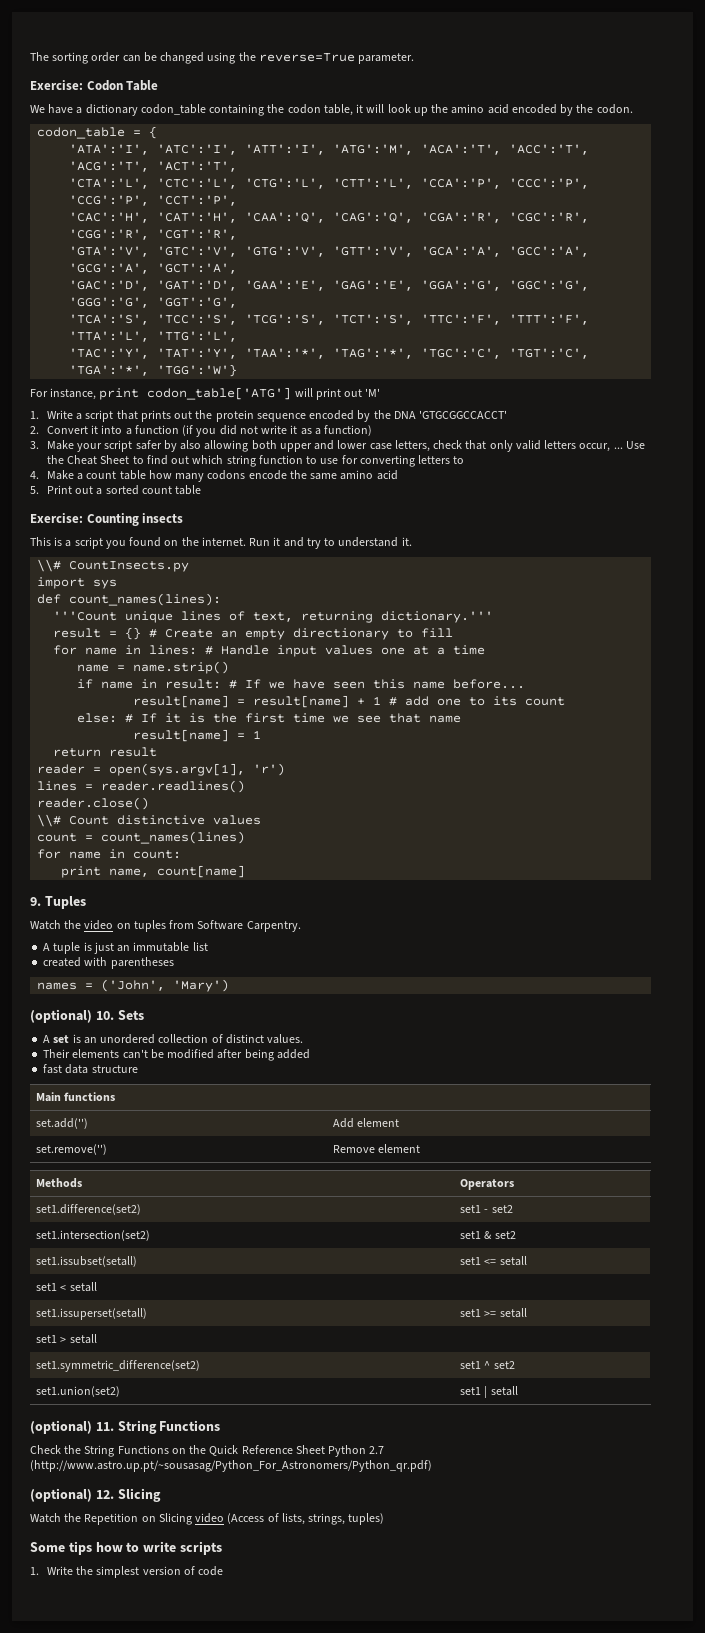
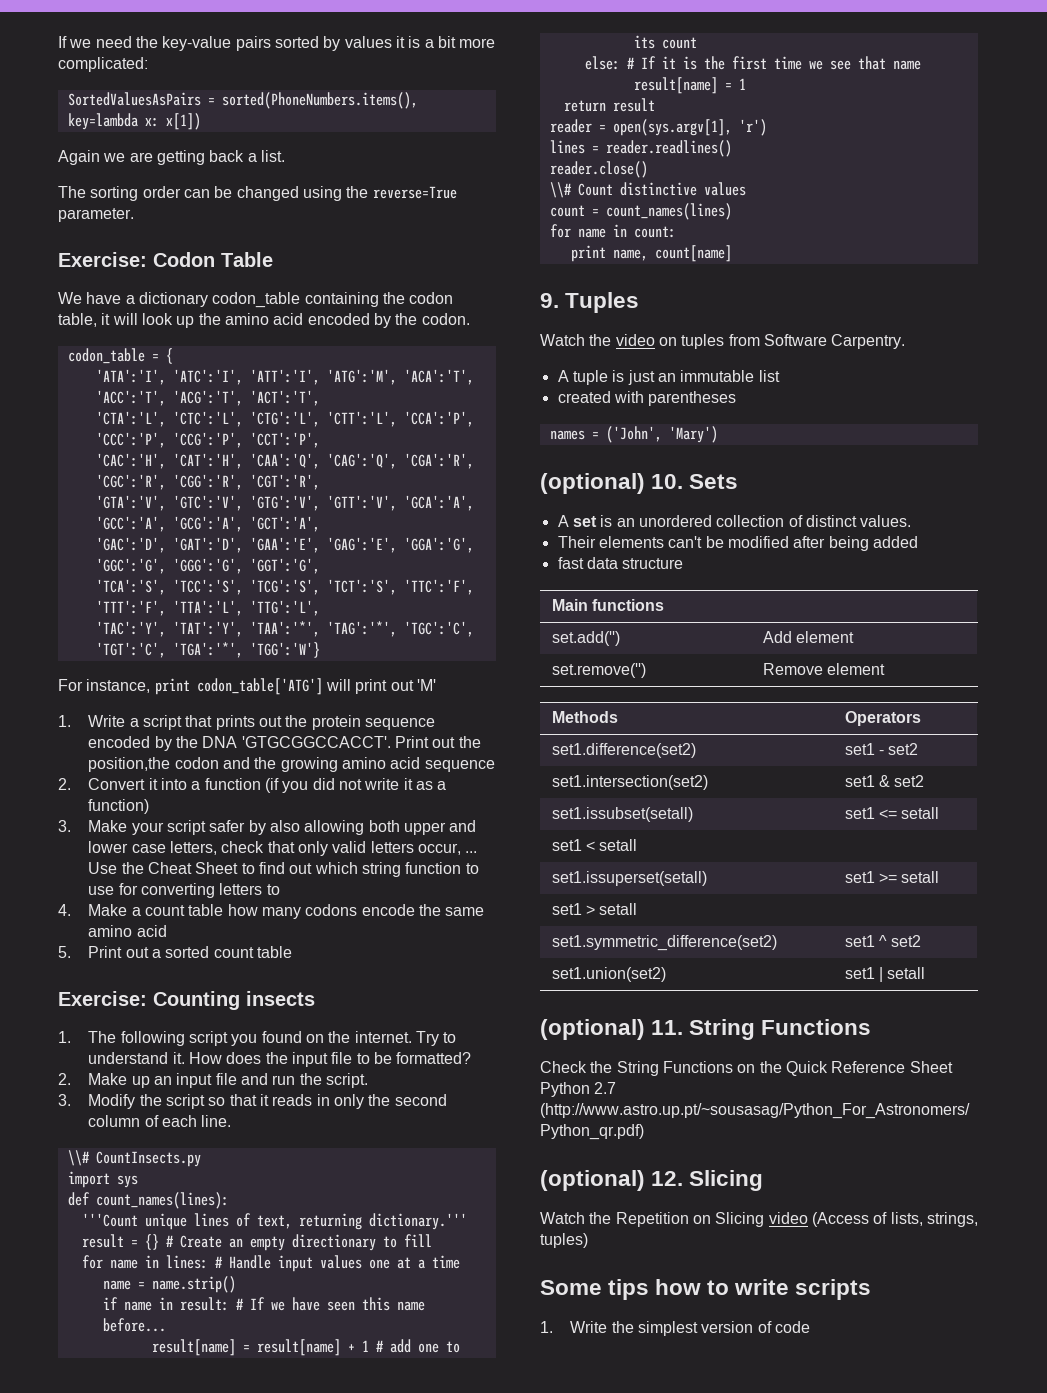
+ If we need the key-value pairs sorted by values it is a bit more complicated:
+ SortedValuesAsPairs = sorted(PhoneNumbers.items(), key=lambda x: x[1])
+ Again we are getting back a list.
- 1. Write a script that prints out the protein sequence encoded by the DNA 'GTGCGGCCACCT'
+ 1. Write a script that prints out the protein sequence encoded by the DNA 'GTGCGGCCACCT'. Print out the position,the codon and the growing amino acid sequence
- This is a script you found on the internet.
+ 1. The following script you found on the internet.
- Run it and try to understand it.
+ Try to understand it. How does the input file to be formatted?
+ 2. Make up an input file and run the script.
+ 3. Modify the script so that it reads in only the second column of each line.

